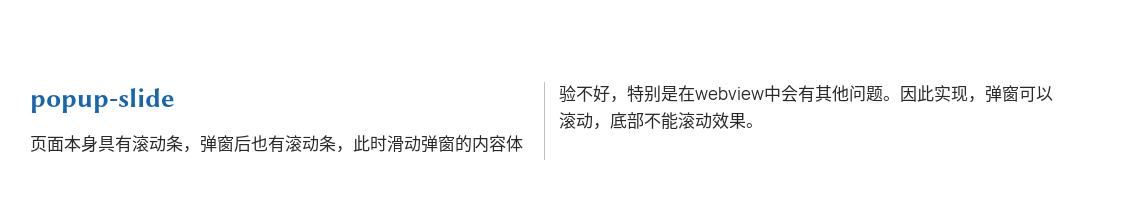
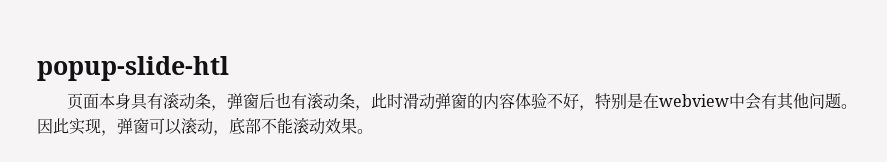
- popup-slide
+ popup-slide-htl

